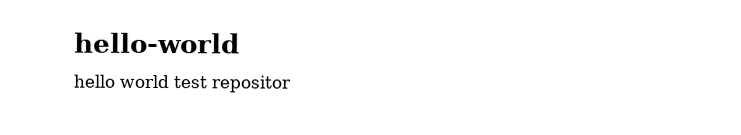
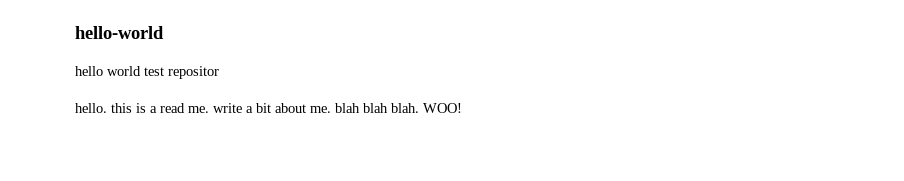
+ hello. this is a read me. write a bit about me. blah blah blah. WOO!

